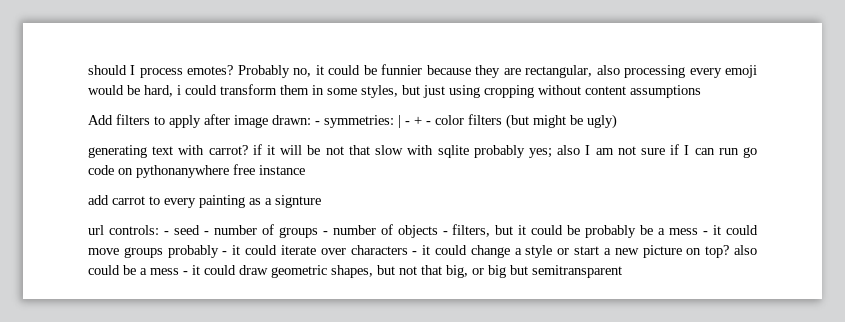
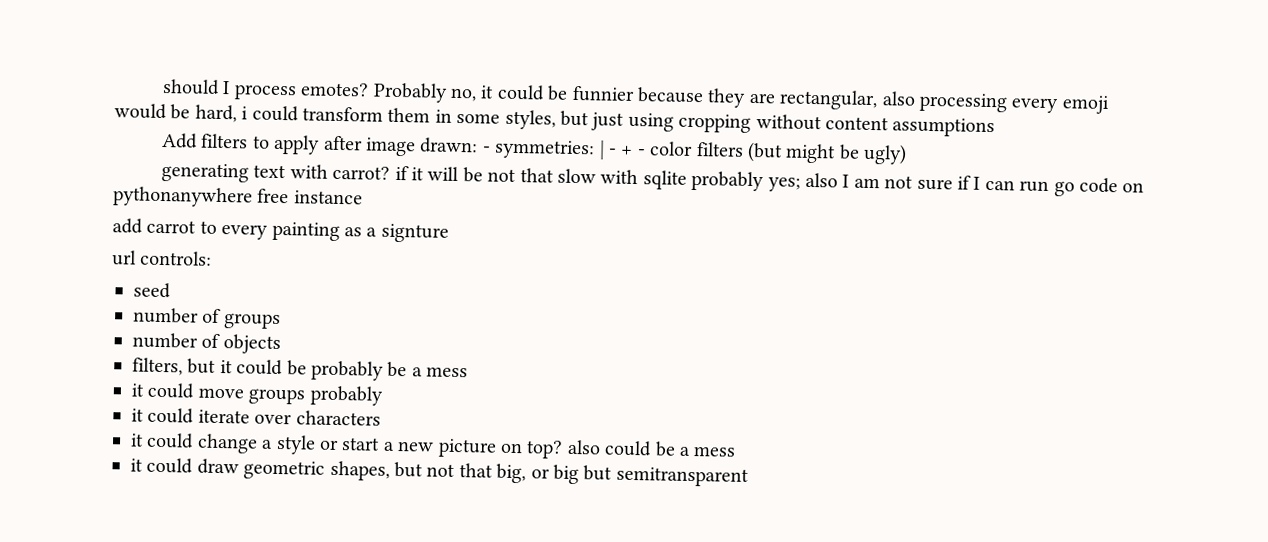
- url controls: - seed - number of groups - number of objects - filters, but it could be probably be a mess - it could move groups probably - it could iterate over characters - it could change a style or start a new picture on top? also could be a mess - it could draw geometric shapes, but not that big, or big but semitransparent
+ url controls:
+ seed
+ number of groups
+ number of objects
+ filters, but it could be probably be a mess
+ it could move groups probably
+ it could iterate over characters
+ it could change a style or start a new picture on top? also could be a mess
+ it could draw geometric shapes, but not that big, or big but semitransparent

